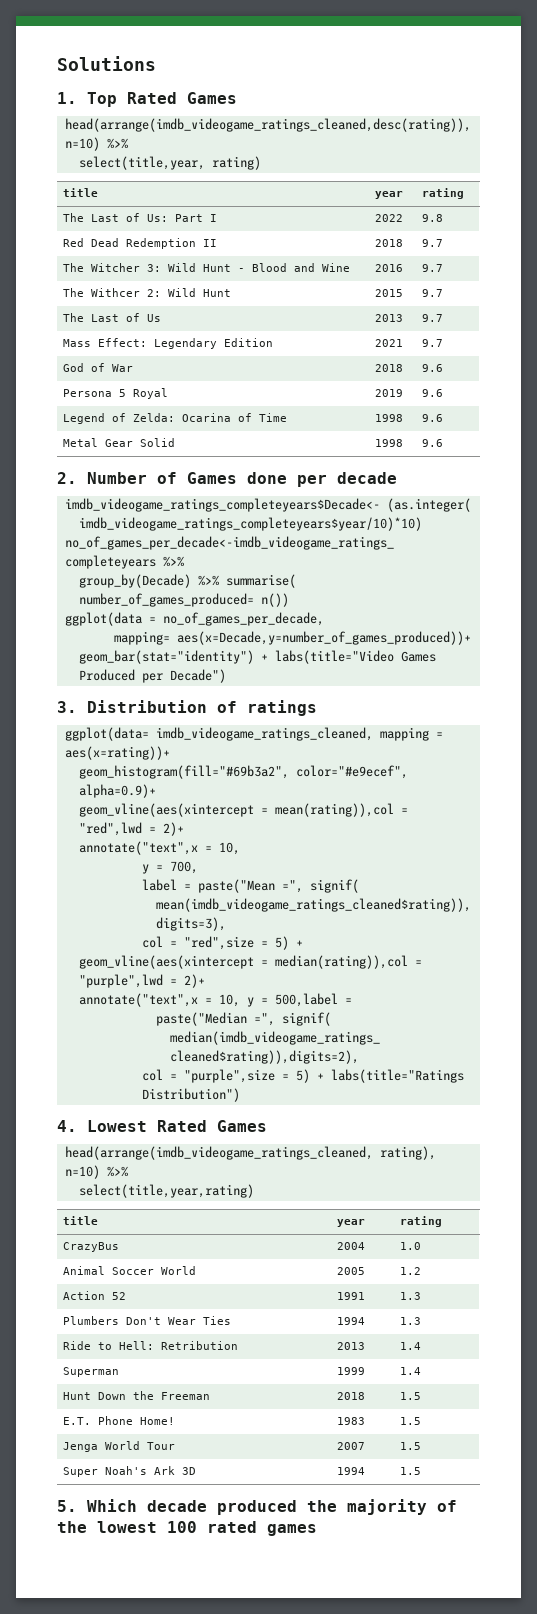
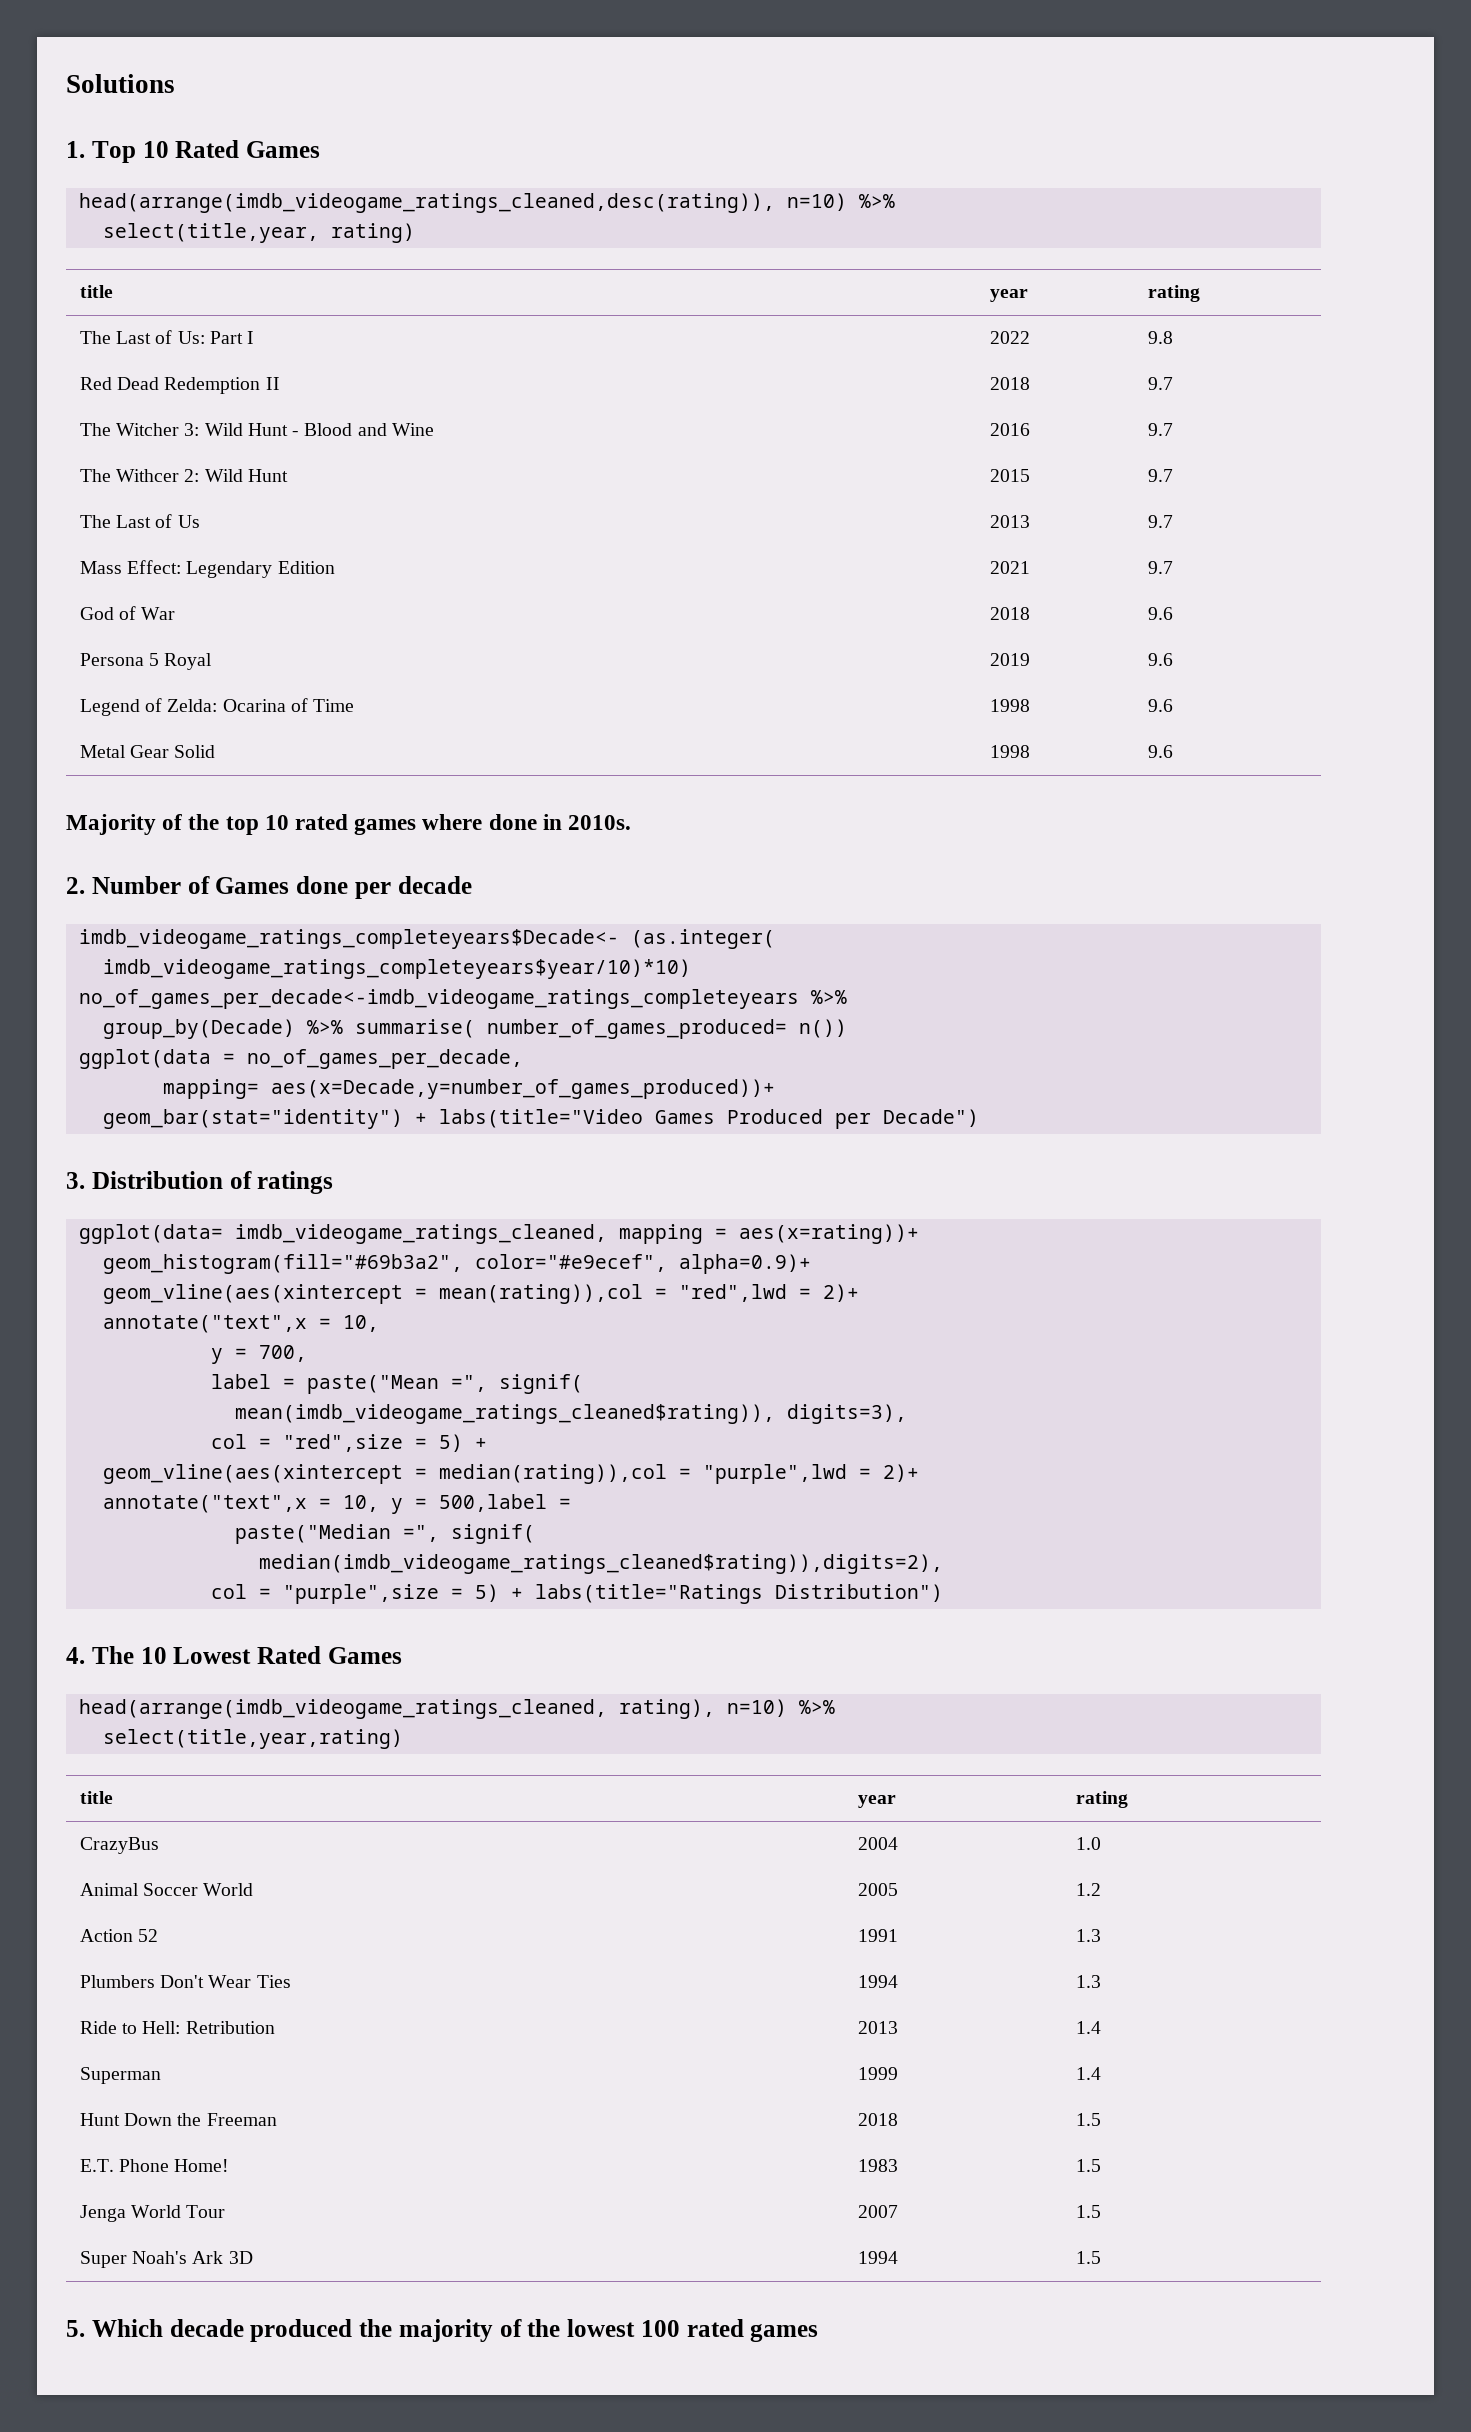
- 1. Top Rated Games
+ 1. Top 10 Rated Games
+ Majority of the top 10 rated games where done in 2010s.
- 4. Lowest Rated Games
+ 4. The 10 Lowest Rated Games

